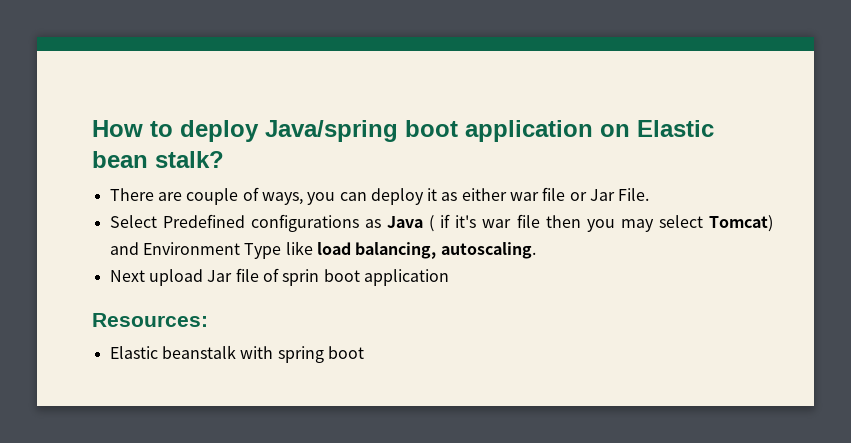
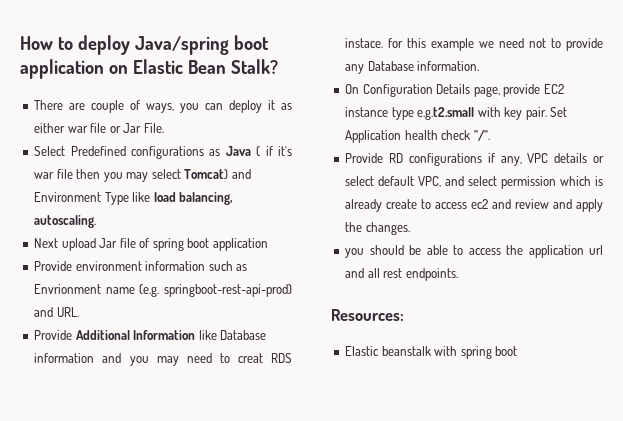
- How to deploy Java/spring boot application on Elastic bean stalk?
+ How to deploy Java/spring boot application on Elastic Bean Stalk?
- Next upload Jar file of sprin boot application
+ Next upload Jar file of spring boot application
+ Provide environment information such as Envrionment name (e.g. springboot-rest-api-prod) and URL.
+ Provide Additional Information like Database information and you may need to creat RDS instace. for this example we need not to provide any Database information.
+ On Configuration Details page, provide EC2 instance type e.g.t2.small with key pair. Set Application health check "/".
+ Provide RD configurations if any, VPC details or select default VPC, and select permission which is already create to access ec2 and review and apply the changes.
+ you should be able to access the application url and all rest endpoints.

